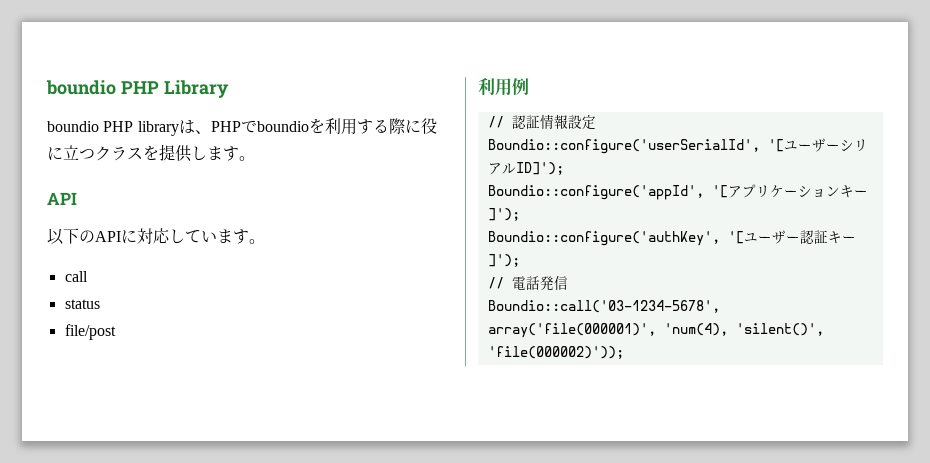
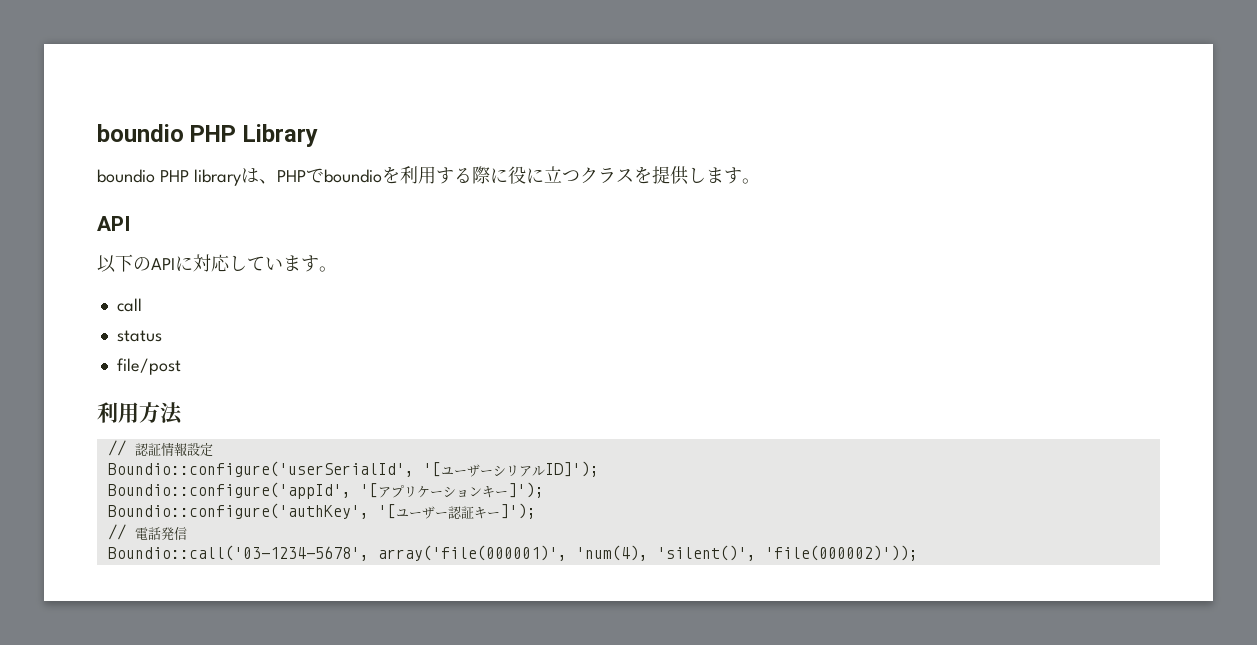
- 利用例
+ 利用方法

